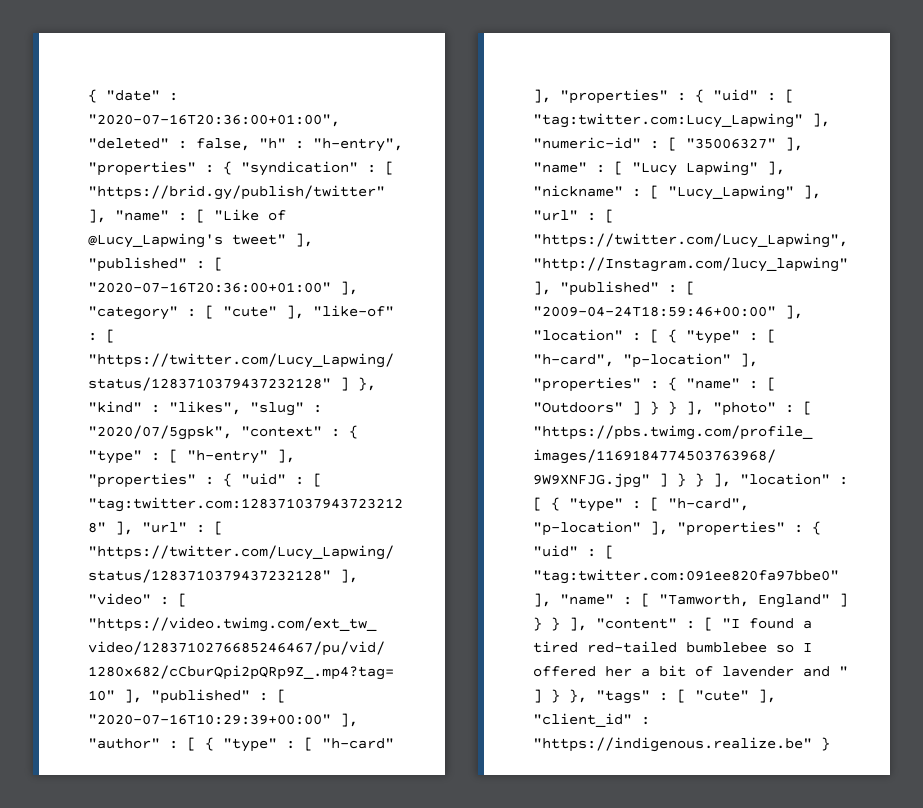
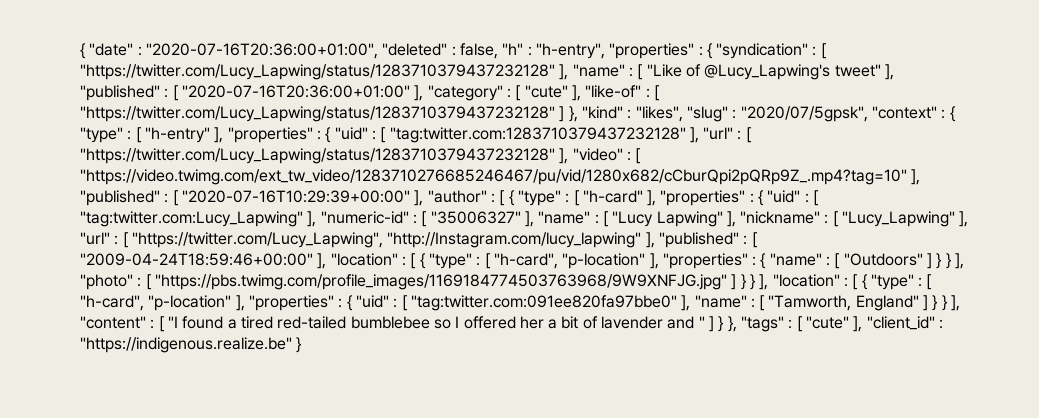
- [ "https://brid.gy/publish/twitter" ], "name" :
+ [ "https://twitter.com/Lucy_Lapwing/status/1283710379437232128" ], "name" :

